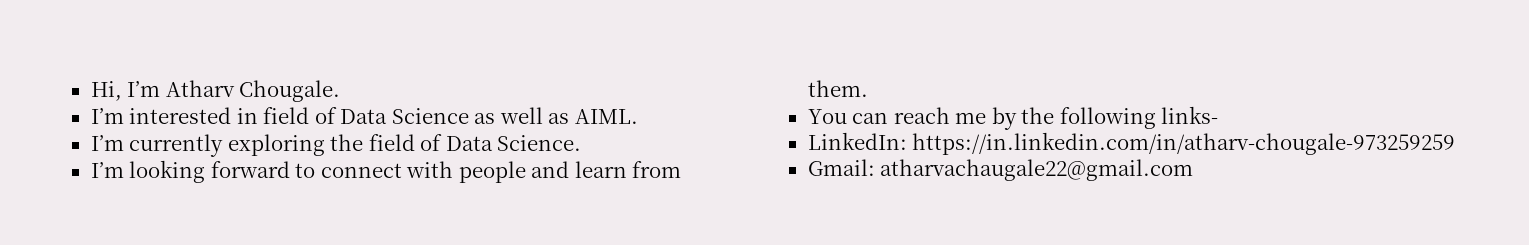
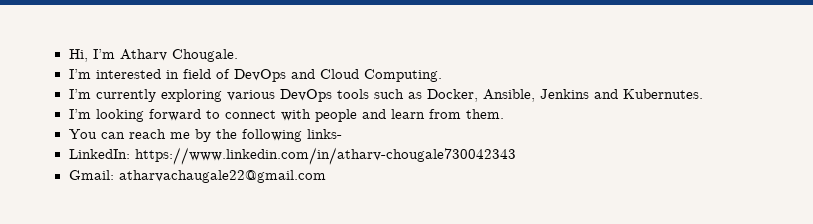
- I’m interested in field of Data Science as well as AIML.
- I’m currently exploring the field of Data Science.
+ I’m interested in field of DevOps and Cloud Computing.
+ I’m currently exploring various DevOps tools such as Docker, Ansible, Jenkins and Kubernutes.
- LinkedIn: https://in.linkedin.com/in/atharv-chougale-973259259
+ LinkedIn: https://www.linkedin.com/in/atharv-chougale730042343

